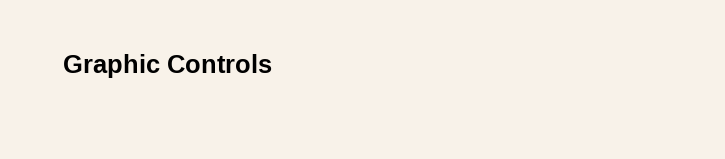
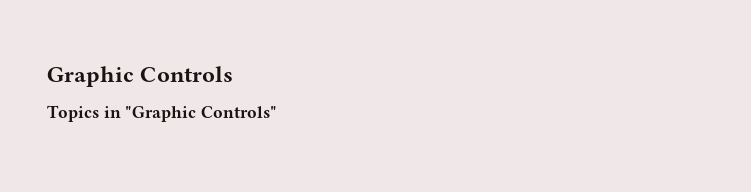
+ Topics in "Graphic Controls"

